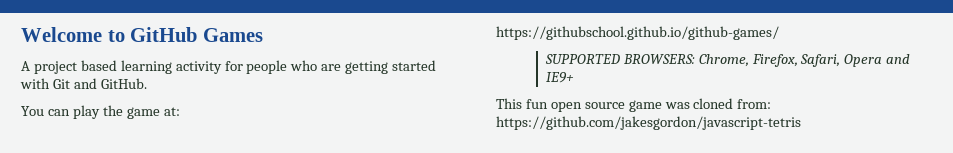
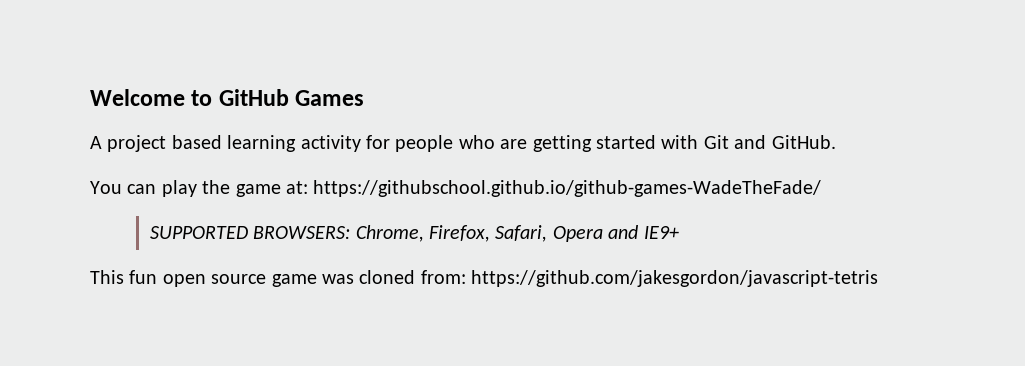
- You can play the game at: https://githubschool.github.io/github-games/
+ You can play the game at: https://githubschool.github.io/github-games-WadeTheFade/

